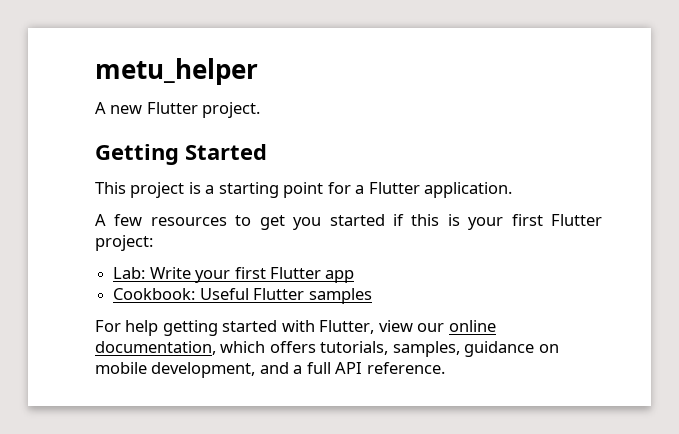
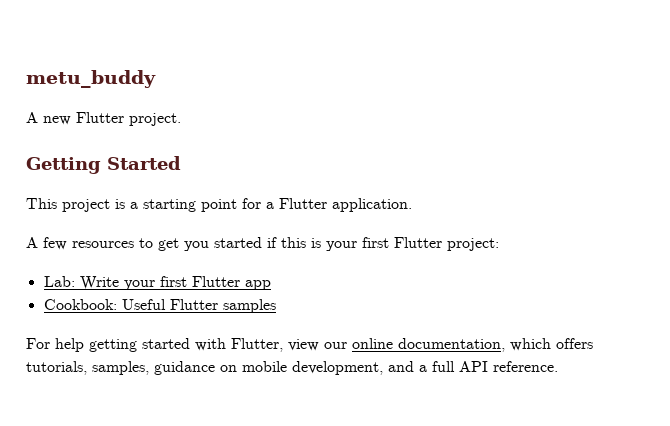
- metu_helper
+ metu_buddy

